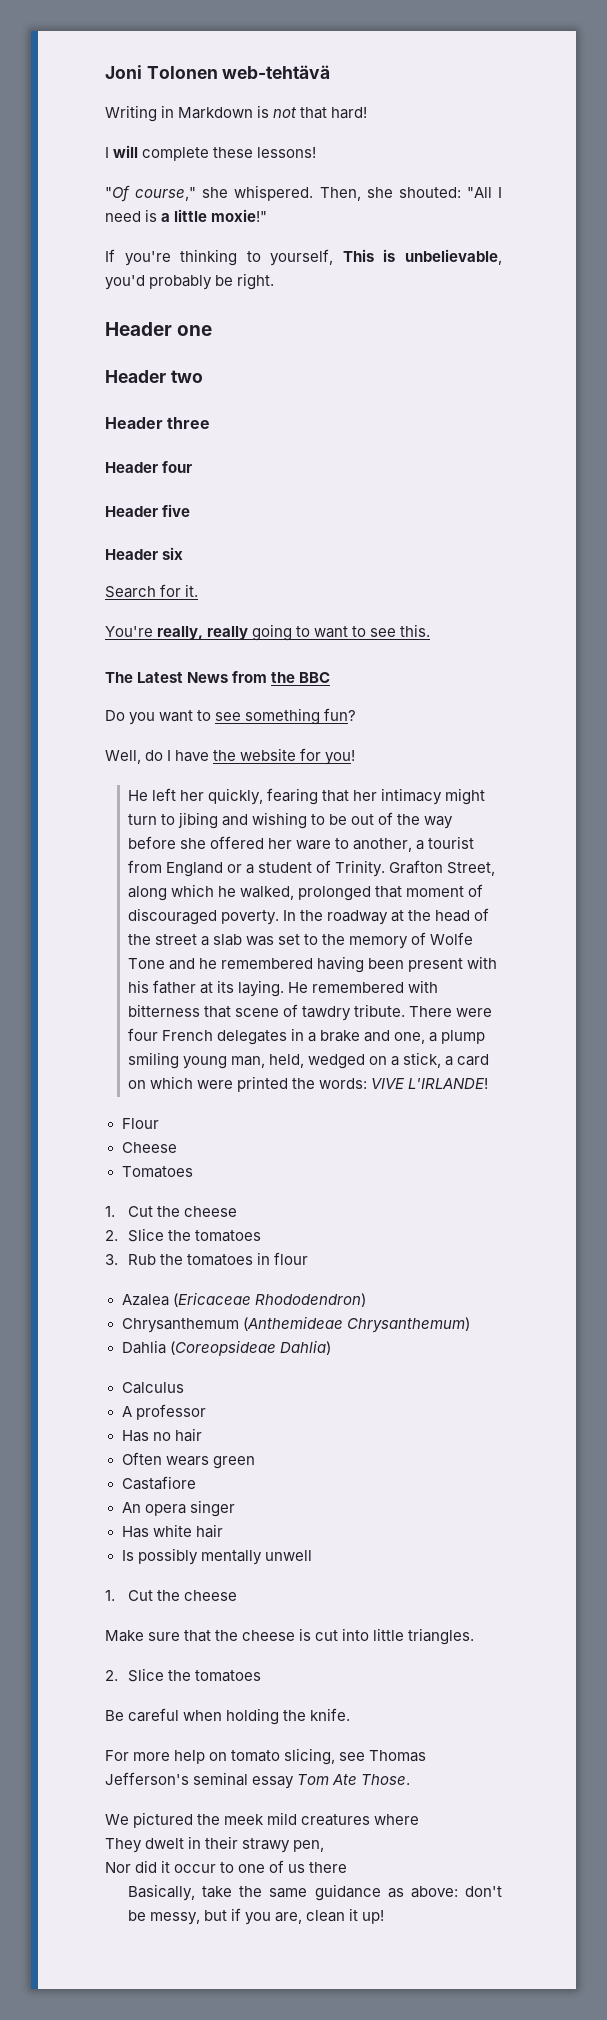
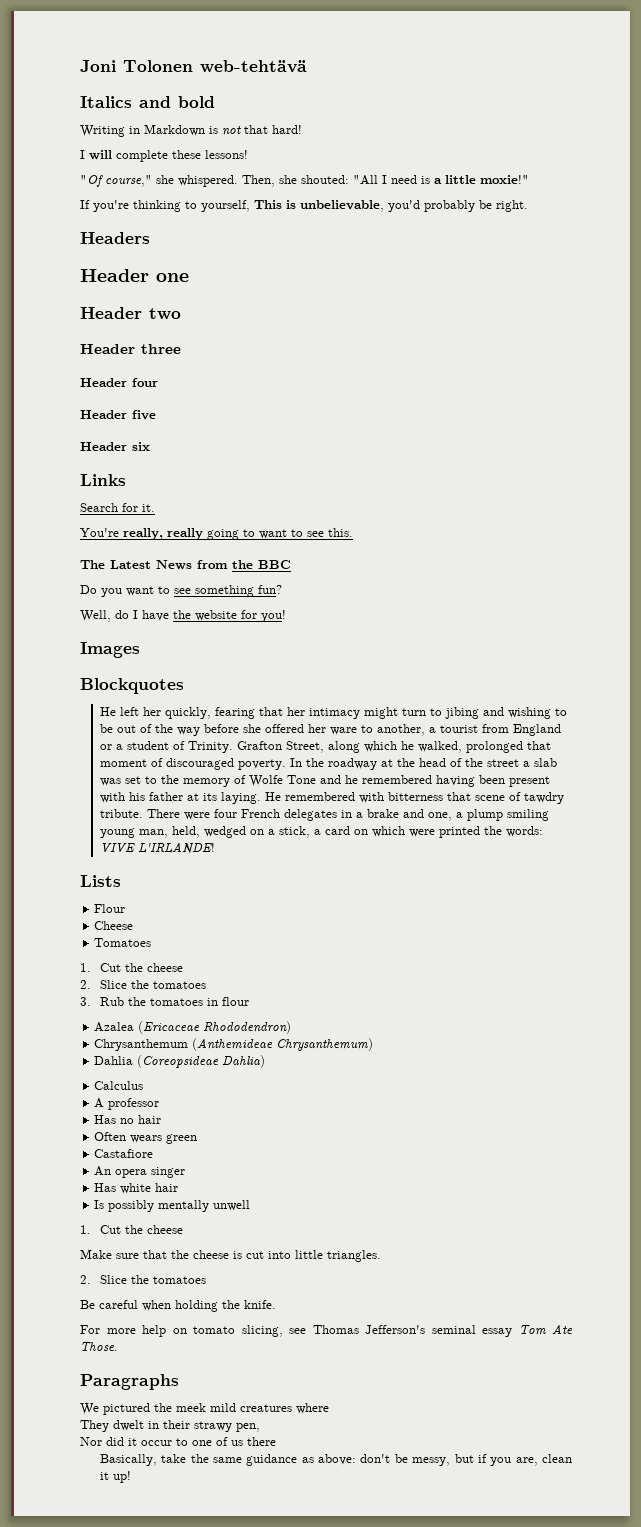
+ Italics and bold
+ Headers
+ Links
+ Images
+ Blockquotes
+ Lists
+ Paragraphs

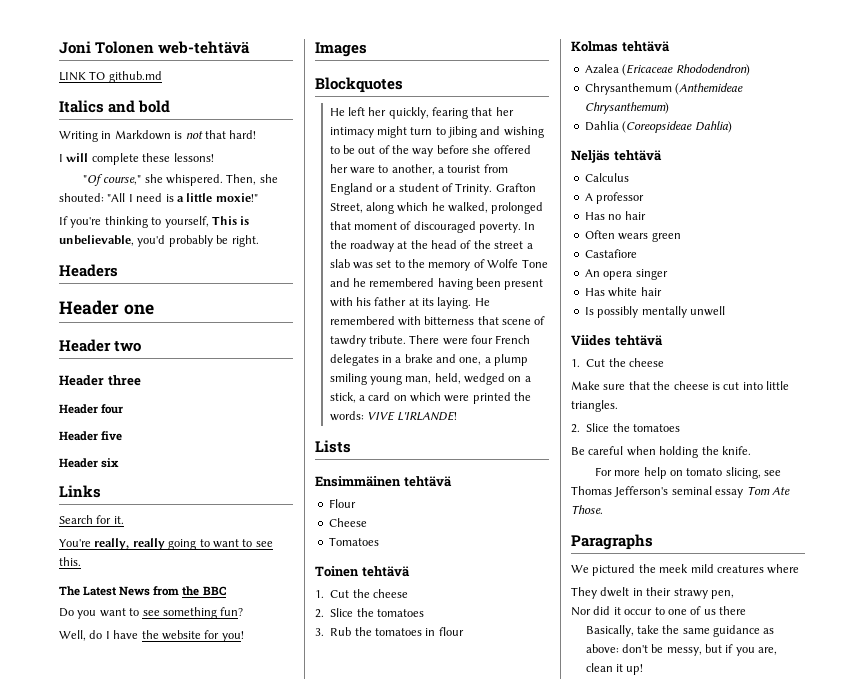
+ LINK TO github.md
+ Ensimmäinen tehtävä
+ Toinen tehtävä
+ Kolmas tehtävä
+ Neljäs tehtävä
+ Viides tehtävä

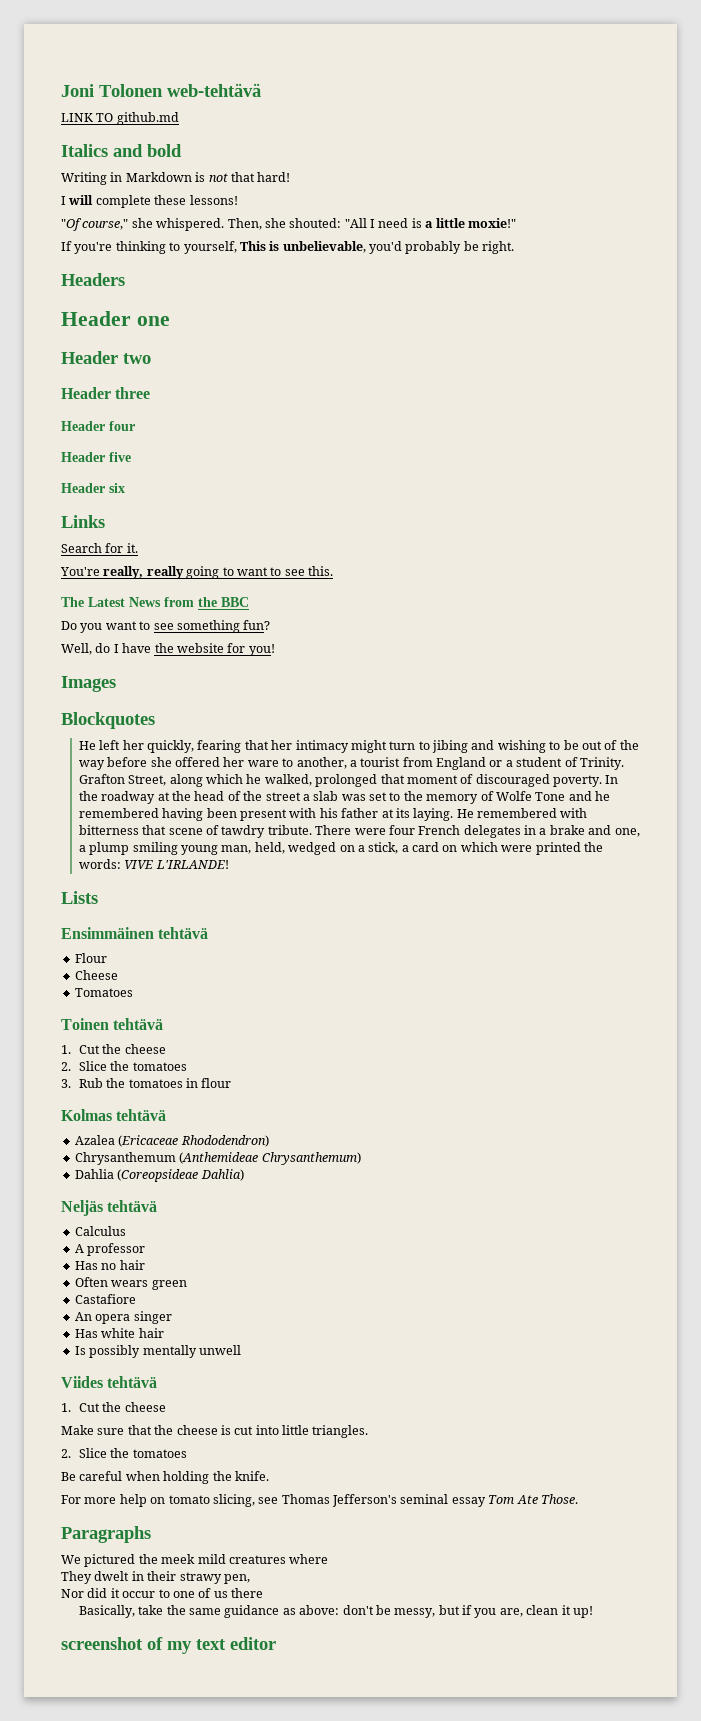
+ screenshot of my text editor

